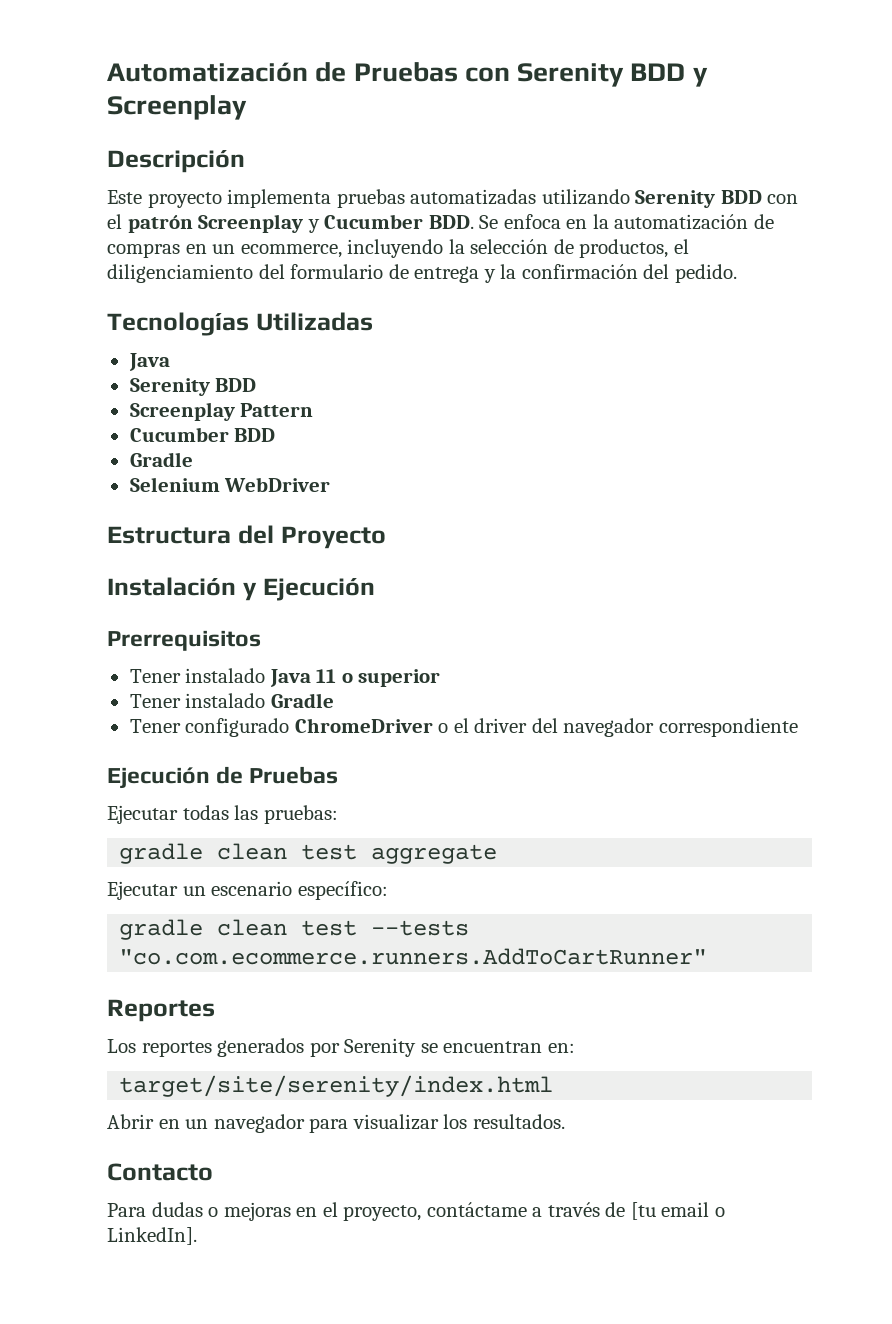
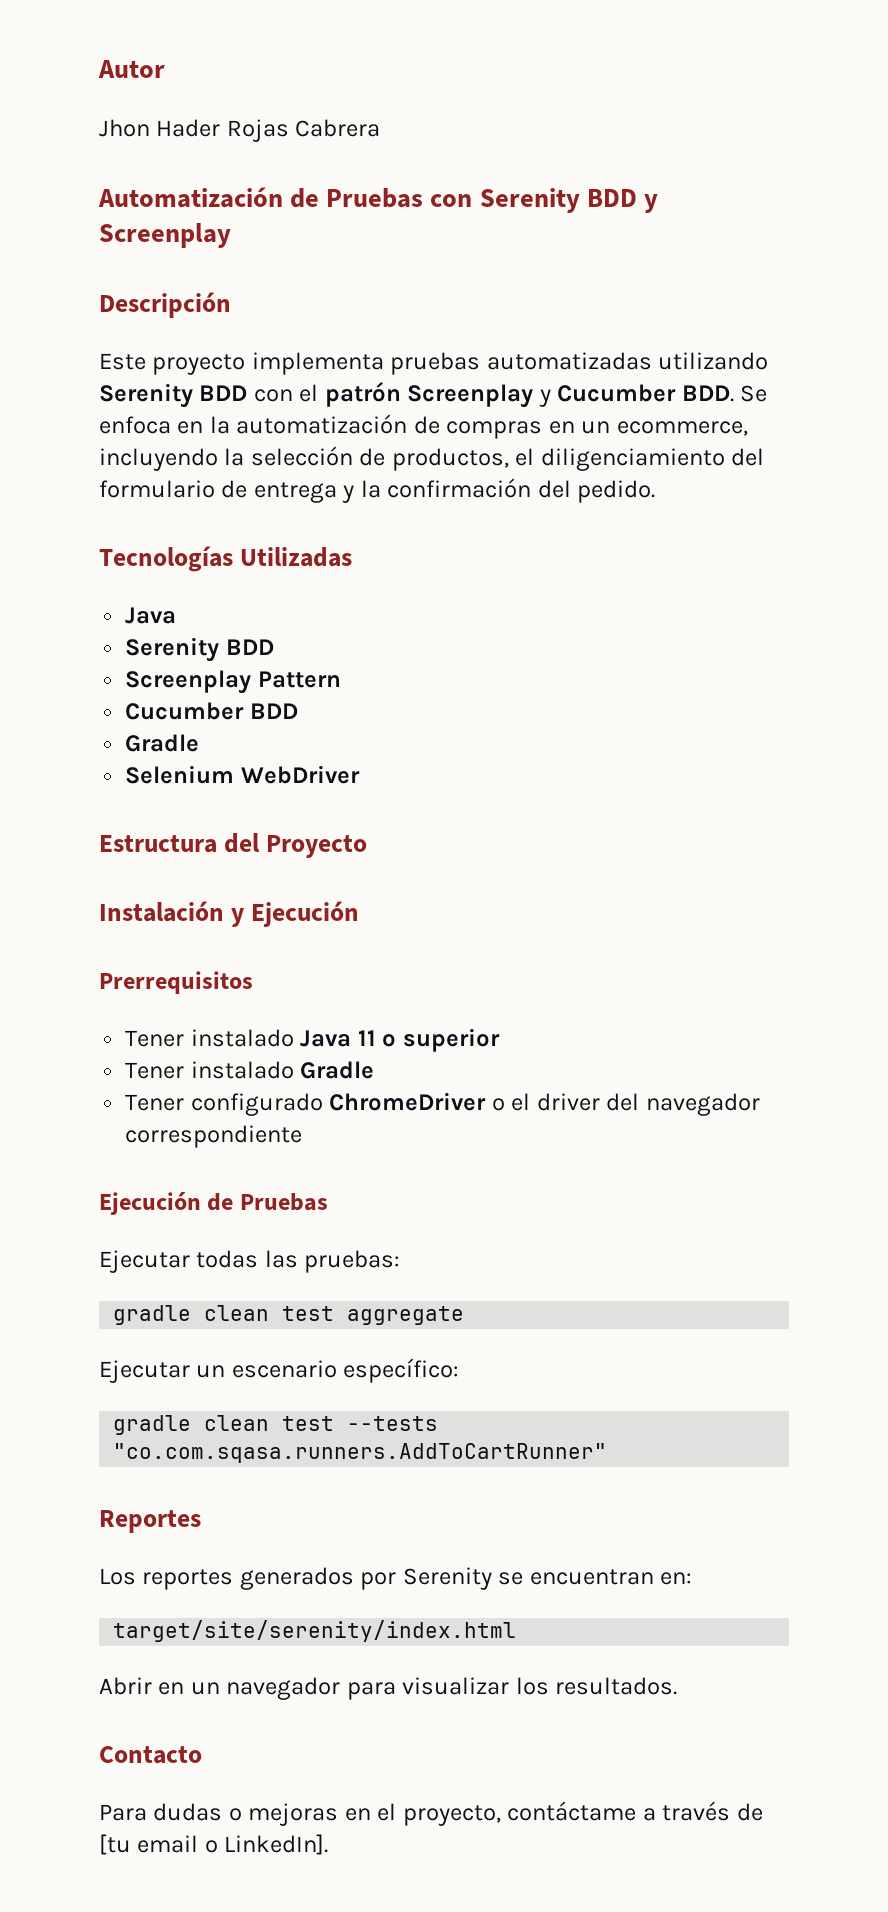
+ Autor
+ Jhon Hader Rojas Cabrera
- gradle clean test --tests "co.com.ecommerce.runners.AddToCartRunner"
+ gradle clean test --tests "co.com.sqasa.runners.AddToCartRunner"

